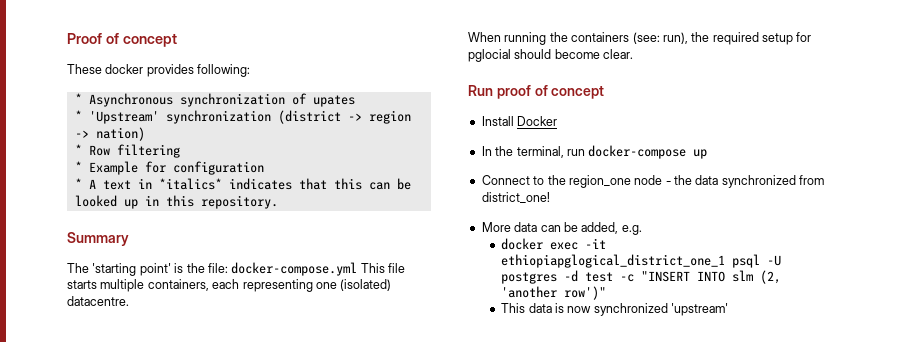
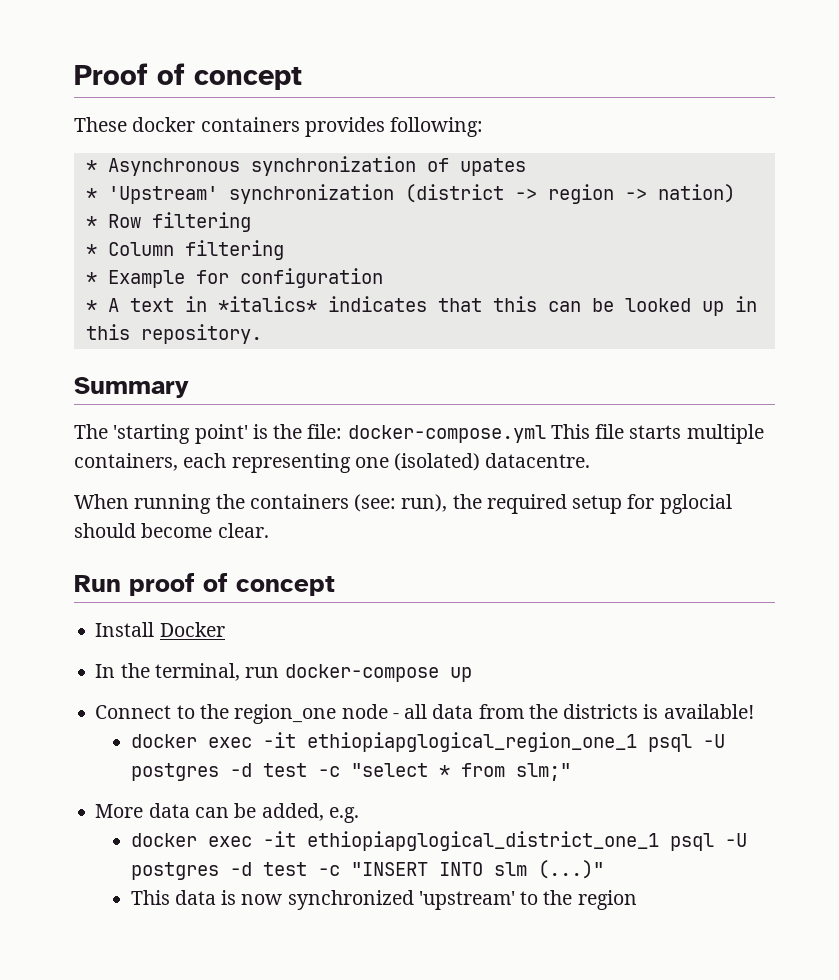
- These docker provides following:
+ These docker containers provides following:
+ * Column filtering
- Connect to the region_one node - the data synchronized from district_one!
+ Connect to the region_one node - all data from the districts is available!
+ docker exec -it ethiopiapglogical_region_one_1 psql -U postgres -d test -c "select * from slm;"
- docker exec -it ethiopiapglogical_district_one_1 psql -U postgres -d test -c "INSERT INTO slm (2, 'another row')"
+ docker exec -it ethiopiapglogical_district_one_1 psql -U postgres -d test -c "INSERT INTO slm (...)"
- This data is now synchronized 'upstream'
+ This data is now synchronized 'upstream' to the region

